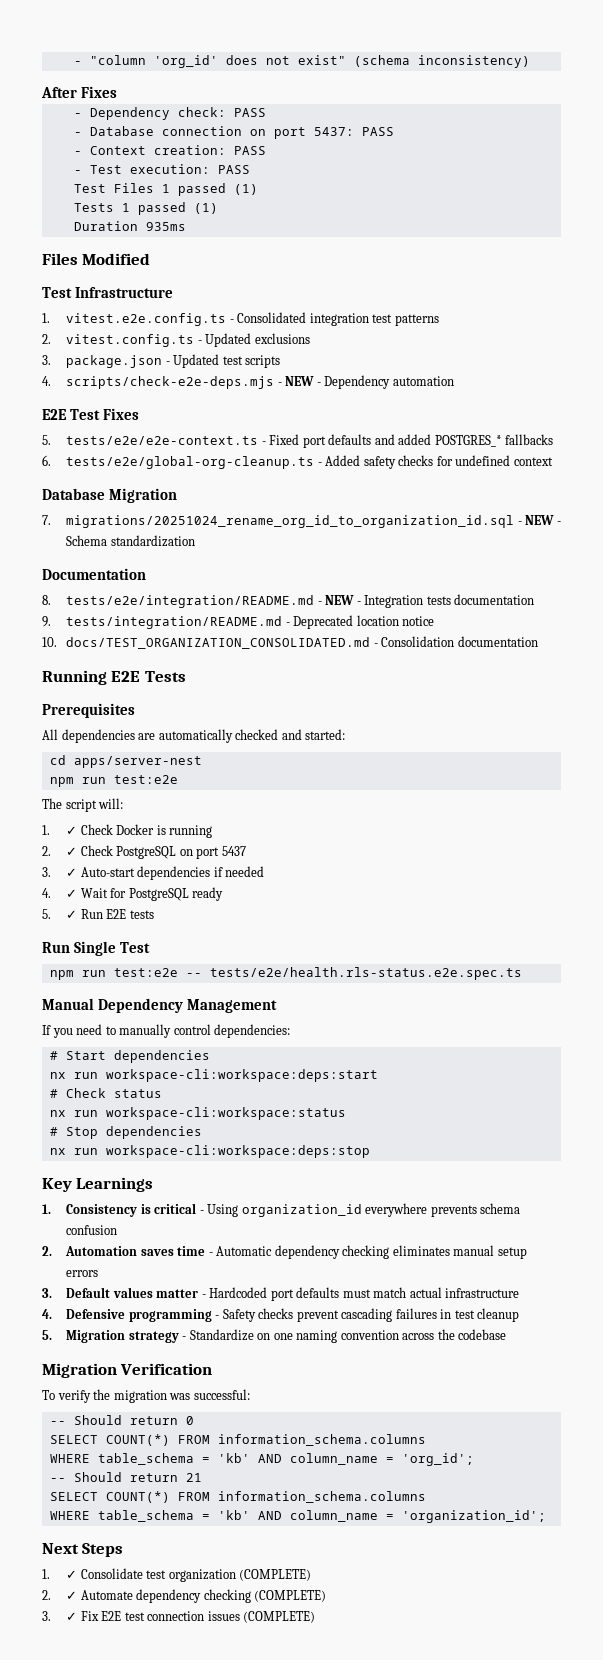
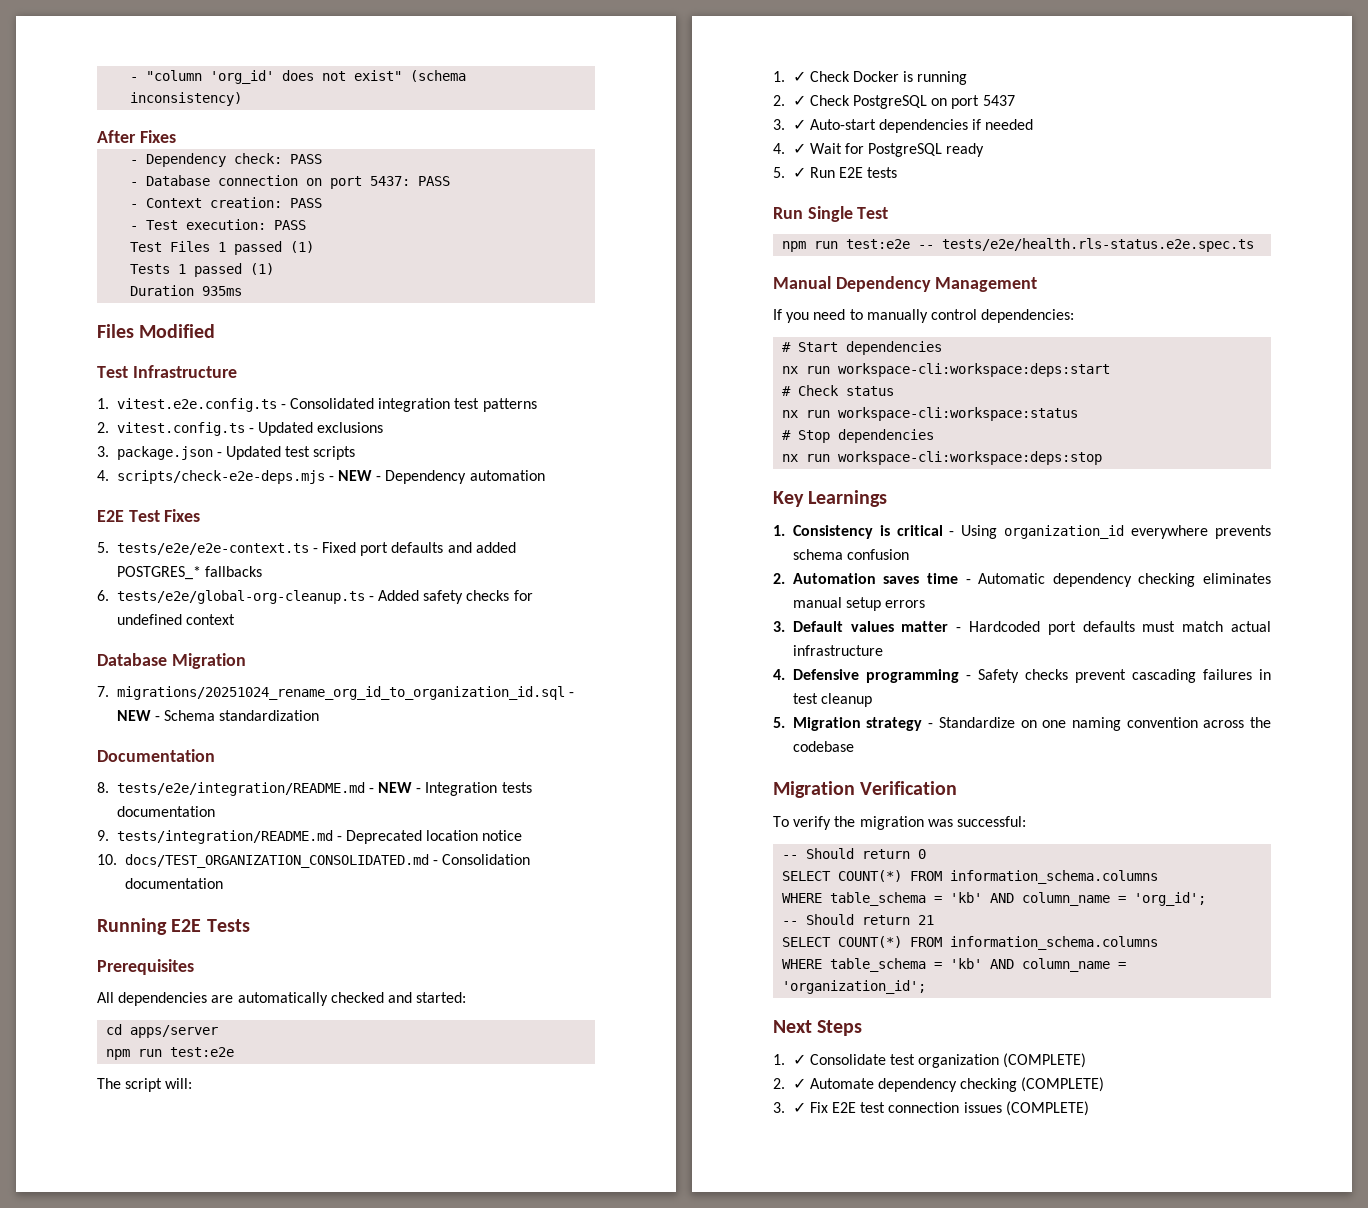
- cd apps/server-nest
+ cd apps/server

